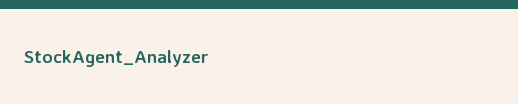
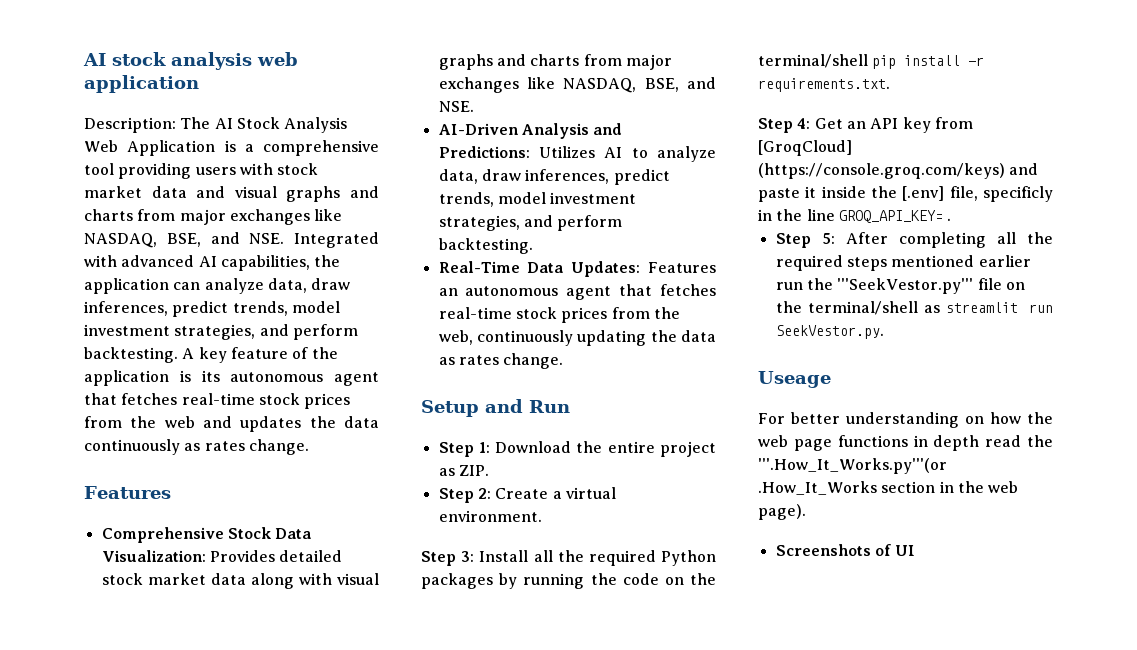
- StockAgent_Analyzer
+ AI stock analysis web application
+ Description: The AI Stock Analysis Web Application is a comprehensive tool providing users with stock market data and visual graphs and charts from major exchanges like NASDAQ, BSE, and NSE. Integrated with advanced AI capabilities, the application can analyze data, draw inferences, predict trends, model investment strategies, and perform backtesting. A key feature of the application is its autonomous agent that fetches real-time stock prices from the web and updates the data continuously as rates change.
+ Features
+ Comprehensive Stock Data Visualization: Provides detailed stock market data along with visual graphs and charts from major exchanges like NASDAQ, BSE, and NSE.
+ AI-Driven Analysis and Predictions: Utilizes AI to analyze data, draw inferences, predict trends, model investment strategies, and perform backtesting.
+ Real-Time Data Updates: Features an autonomous agent that fetches real-time stock prices from the web, continuously updating the data as rates change.
+ Setup and Run
+ Step 1: Download the entire project as ZIP.
+ Step 2: Create a virtual environment.
+ Step 3: Install all the required Python packages by running the code on the terminal/shell pip install -r requirements.txt.
+ Step 4: Get an API key from [GroqCloud] (https://console.groq.com/keys) and paste it inside the [.env] file, specificly in the line GROQ_API_KEY= .
+ Step 5: After completing all the required steps mentioned earlier run the '''SeekVestor.py''' file on the terminal/shell as streamlit run SeekVestor.py.
+ Useage
+ For better understanding on how the web page functions in depth read the '''.How_It_Works.py'''(or .How_It_Works section in the web page).
+ Screenshots of UI

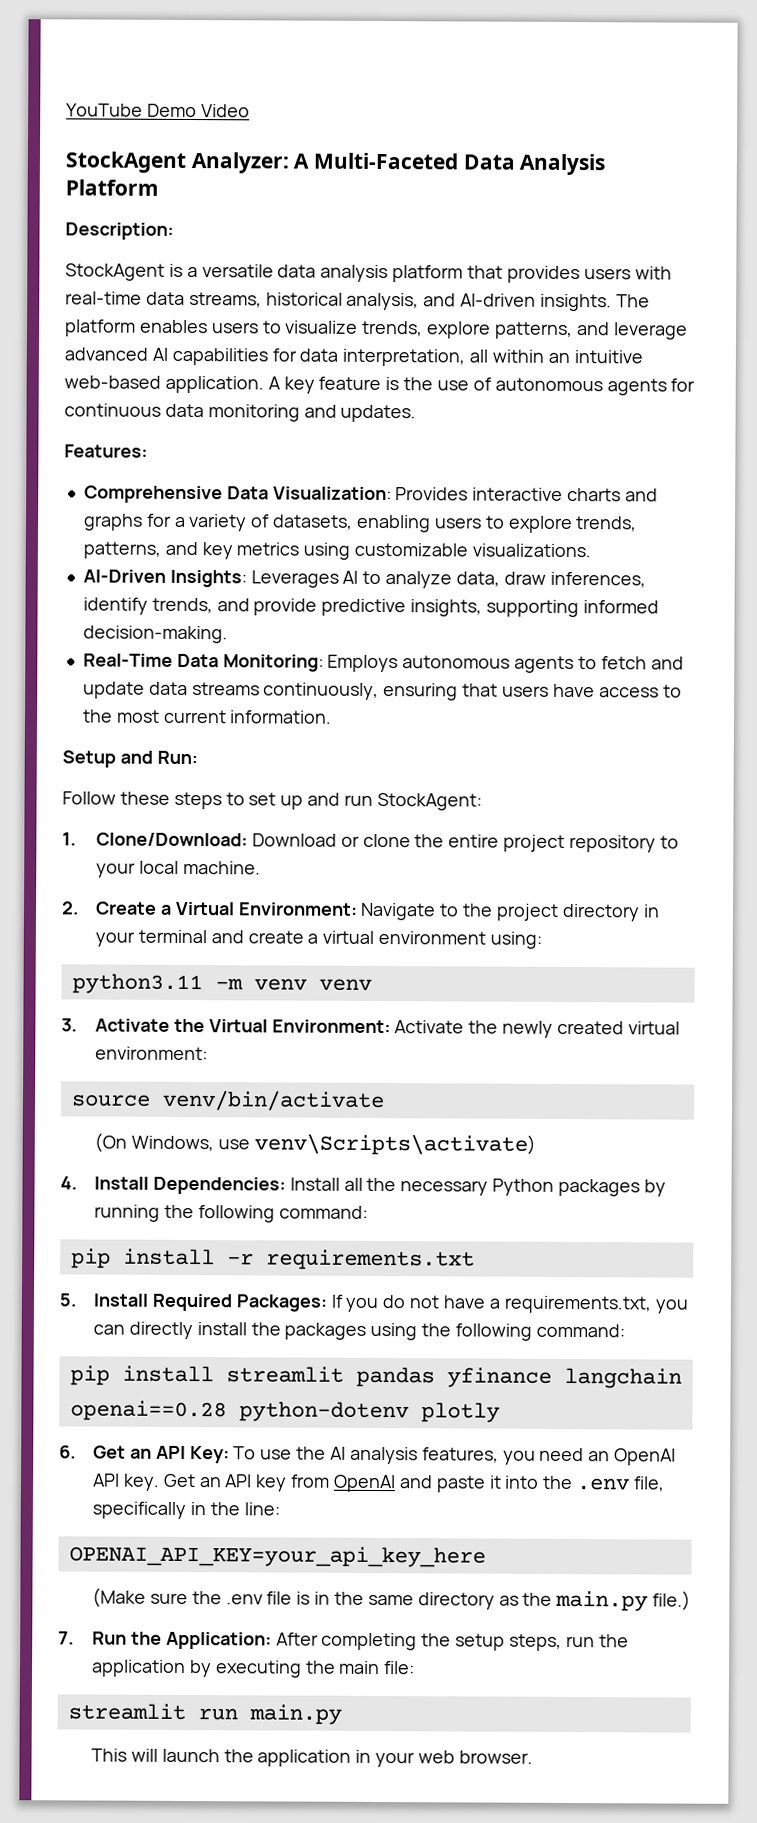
- AI stock analysis web application
- Description: The AI Stock Analysis Web Application is a comprehensive tool providing users with stock market data and visual graphs and charts from major exchanges like NASDAQ, BSE, and NSE. Integrated with advanced AI capabilities, the application can analyze data, draw inferences, predict trends, model investment strategies, and perform backtesting. A key feature of the application is its autonomous agent that fetches real-time stock prices from the web and updates the data continuously as rates change.
- Features
+ YouTube Demo Video
+ StockAgent Analyzer: A Multi-Faceted Data Analysis Platform
+ Description:
+ StockAgent is a versatile data analysis platform that provides users with real-time data streams, historical analysis, and AI-driven insights. The platform enables users to visualize trends, explore patterns, and leverage advanced AI capabilities for data interpretation, all within an intuitive web-based application. A key feature is the use of autonomous agents for continuous data monitoring and updates.
+ Features:
- Comprehensive Stock Data Visualization: Provides detailed stock market data along with visual graphs and charts from major exchanges like NASDAQ, BSE, and NSE.
- AI-Driven Analysis and Predictions: Utilizes AI to analyze data, draw inferences, predict trends, model investment strategies, and perform backtesting.
- Real-Time Data Updates: Features an autonomous agent that fetches real-time stock prices from the web, continuously updating the data as rates change.
- Setup and Run
- Step 1: Download the entire project as ZIP.
- Step 2: Create a virtual environment.
- Step 3: Install all the required Python packages by running the code on the terminal/shell pip install -r requirements.txt.
- Step 4: Get an API key from [GroqCloud] (https://console.groq.com/keys) and paste it inside the [.env] file, specificly in the line GROQ_API_KEY= .
- Step 5: After completing all the required steps mentioned earlier run the '''SeekVestor.py''' file on the terminal/shell as streamlit run SeekVestor.py.
- Useage
- For better understanding on how the web page functions in depth read the '''.How_It_Works.py'''(or .How_It_Works section in the web page).
- Screenshots of UI
+ Comprehensive Data Visualization: Provides interactive charts and graphs for a variety of datasets, enabling users to explore trends, patterns, and key metrics using customizable visualizations.
+ AI-Driven Insights: Leverages AI to analyze data, draw inferences, identify trends, and provide predictive insights, supporting informed decision-making.
+ Real-Time Data Monitoring: Employs autonomous agents to fetch and update data streams continuously, ensuring that users have access to the most current information.
+ Setup and Run:
+ Follow these steps to set up and run StockAgent:
+ 1. Clone/Download: Download or clone the entire project repository to your local machine.
+ 2. Create a Virtual Environment: Navigate to the project directory in your terminal and create a virtual environment using:
+ python3.11 -m venv venv
+ 3. Activate the Virtual Environment: Activate the newly created virtual environment:
+ source venv/bin/activate
+ (On Windows, use venv\Scripts\activate)
+ 4. Install Dependencies: Install all the necessary Python packages by running the following command:
+ pip install -r requirements.txt
+ 5. Install Required Packages: If you do not have a requirements.txt, you can directly install the packages using the following command:
+ pip install streamlit pandas yfinance langchain openai==0.28 python-dotenv plotly
+ 6. Get an API Key: To use the AI analysis features, you need an OpenAI API key. Get an API key from OpenAI and paste it into the .env file, specifically in the line:
+ OPENAI_API_KEY=your_api_key_here
+ (Make sure the .env file is in the same directory as the main.py file.)
+ 7. Run the Application: After completing the setup steps, run the application by executing the main file:
+ streamlit run main.py
+ This will launch the application in your web browser.

